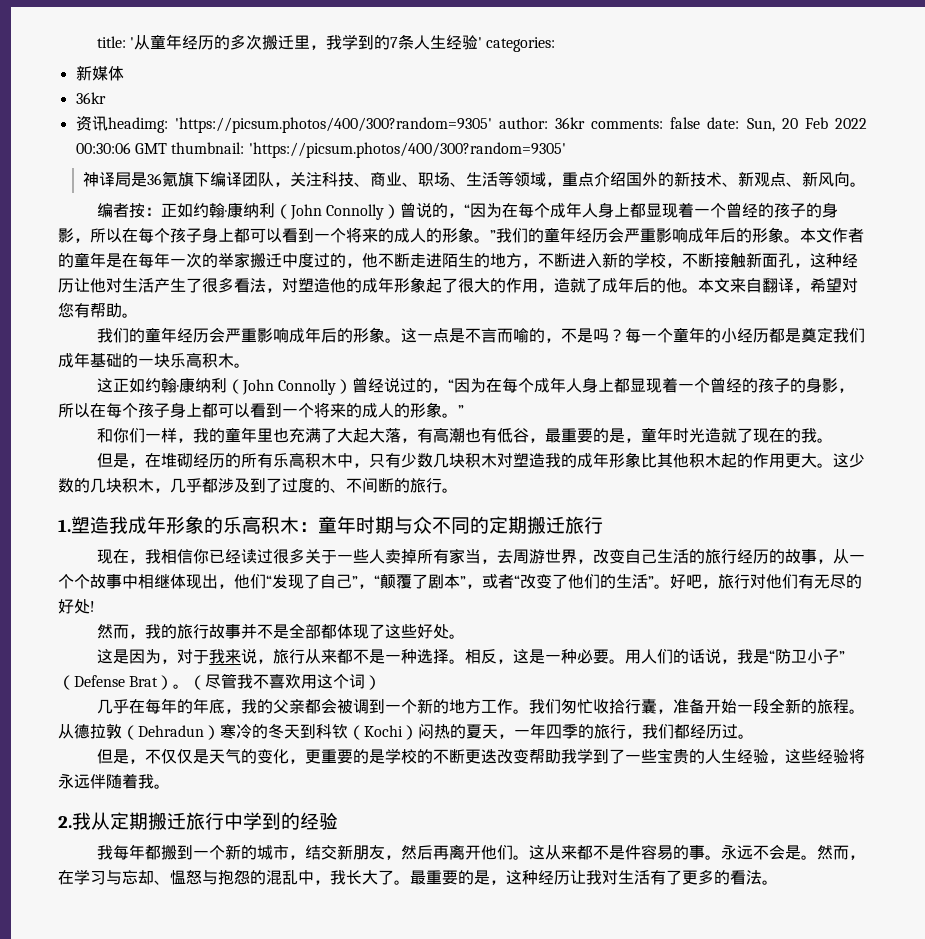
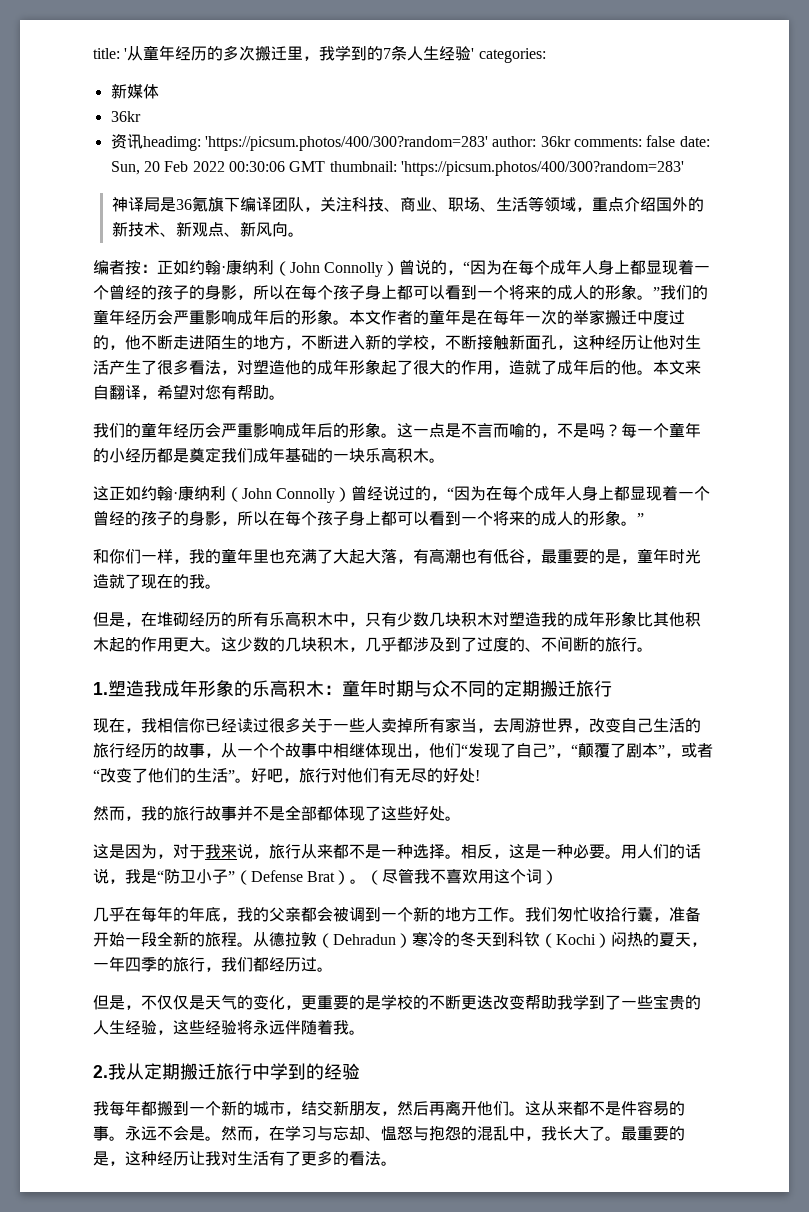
- 资讯headimg: 'https://picsum.photos/400/300?random=9305' author: 36kr comments: false date: Sun, 20 Feb 2022 00:30:06 GMT thumbnail: 'https://picsum.photos/400/300?random=9305'
+ 资讯headimg: 'https://picsum.photos/400/300?random=283' author: 36kr comments: false date: Sun, 20 Feb 2022 00:30:06 GMT thumbnail: 'https://picsum.photos/400/300?random=283'

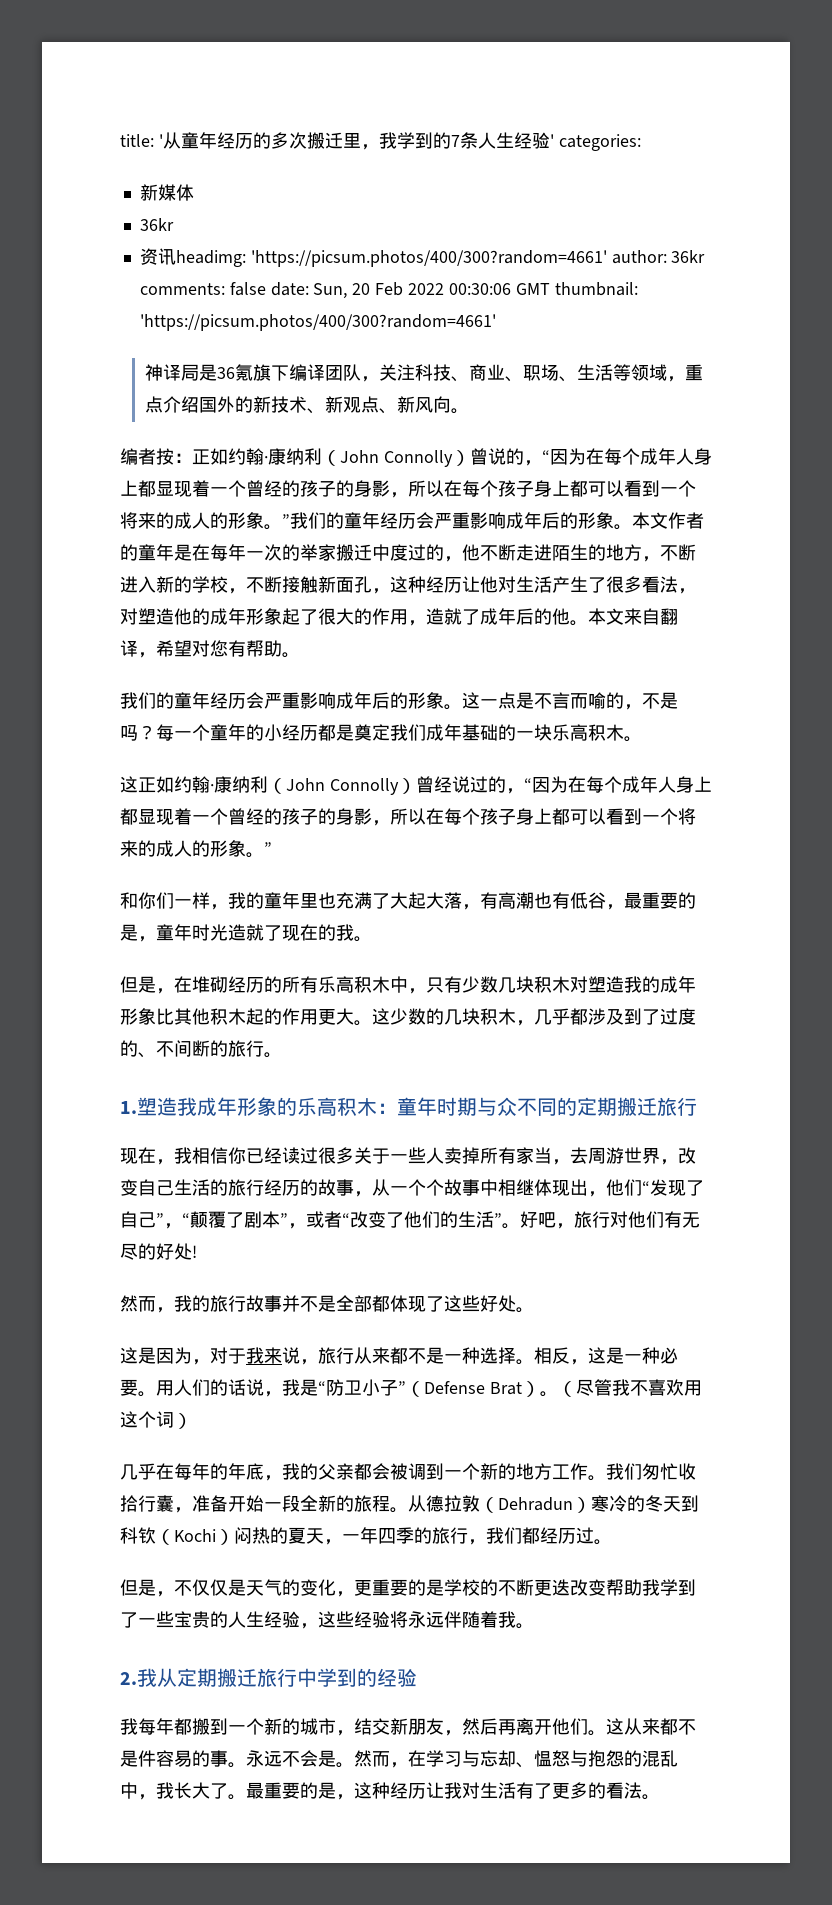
- 资讯headimg: 'https://picsum.photos/400/300?random=283' author: 36kr comments: false date: Sun, 20 Feb 2022 00:30:06 GMT thumbnail: 'https://picsum.photos/400/300?random=283'
+ 资讯headimg: 'https://picsum.photos/400/300?random=4661' author: 36kr comments: false date: Sun, 20 Feb 2022 00:30:06 GMT thumbnail: 'https://picsum.photos/400/300?random=4661'

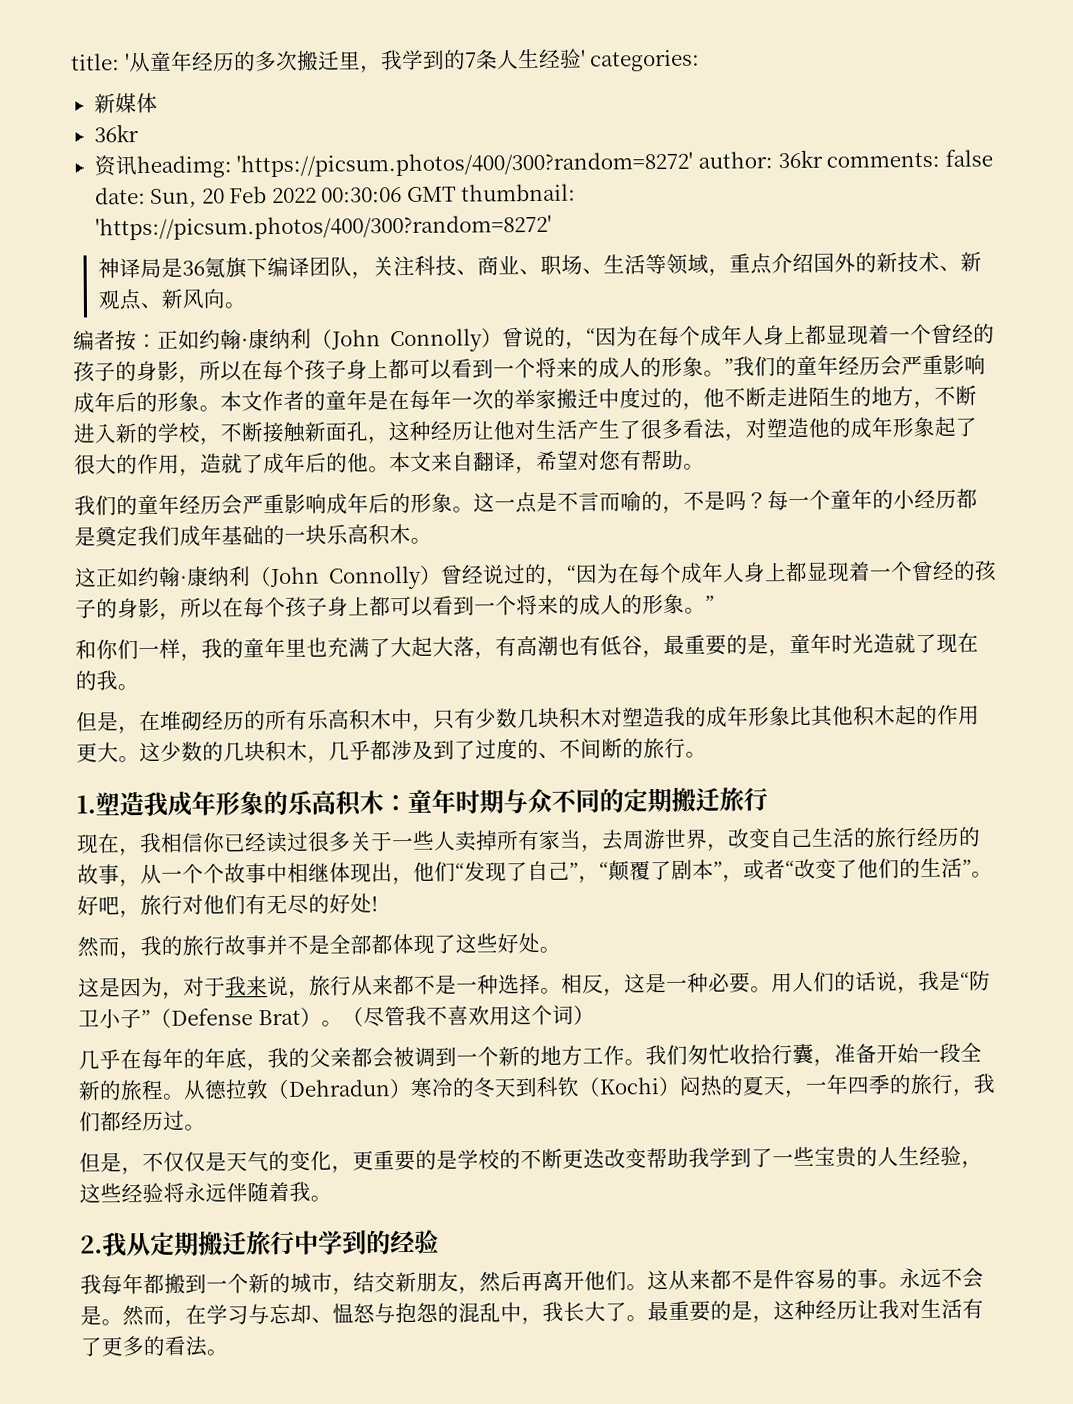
- 资讯headimg: 'https://picsum.photos/400/300?random=4661' author: 36kr comments: false date: Sun, 20 Feb 2022 00:30:06 GMT thumbnail: 'https://picsum.photos/400/300?random=4661'
+ 资讯headimg: 'https://picsum.photos/400/300?random=8272' author: 36kr comments: false date: Sun, 20 Feb 2022 00:30:06 GMT thumbnail: 'https://picsum.photos/400/300?random=8272'

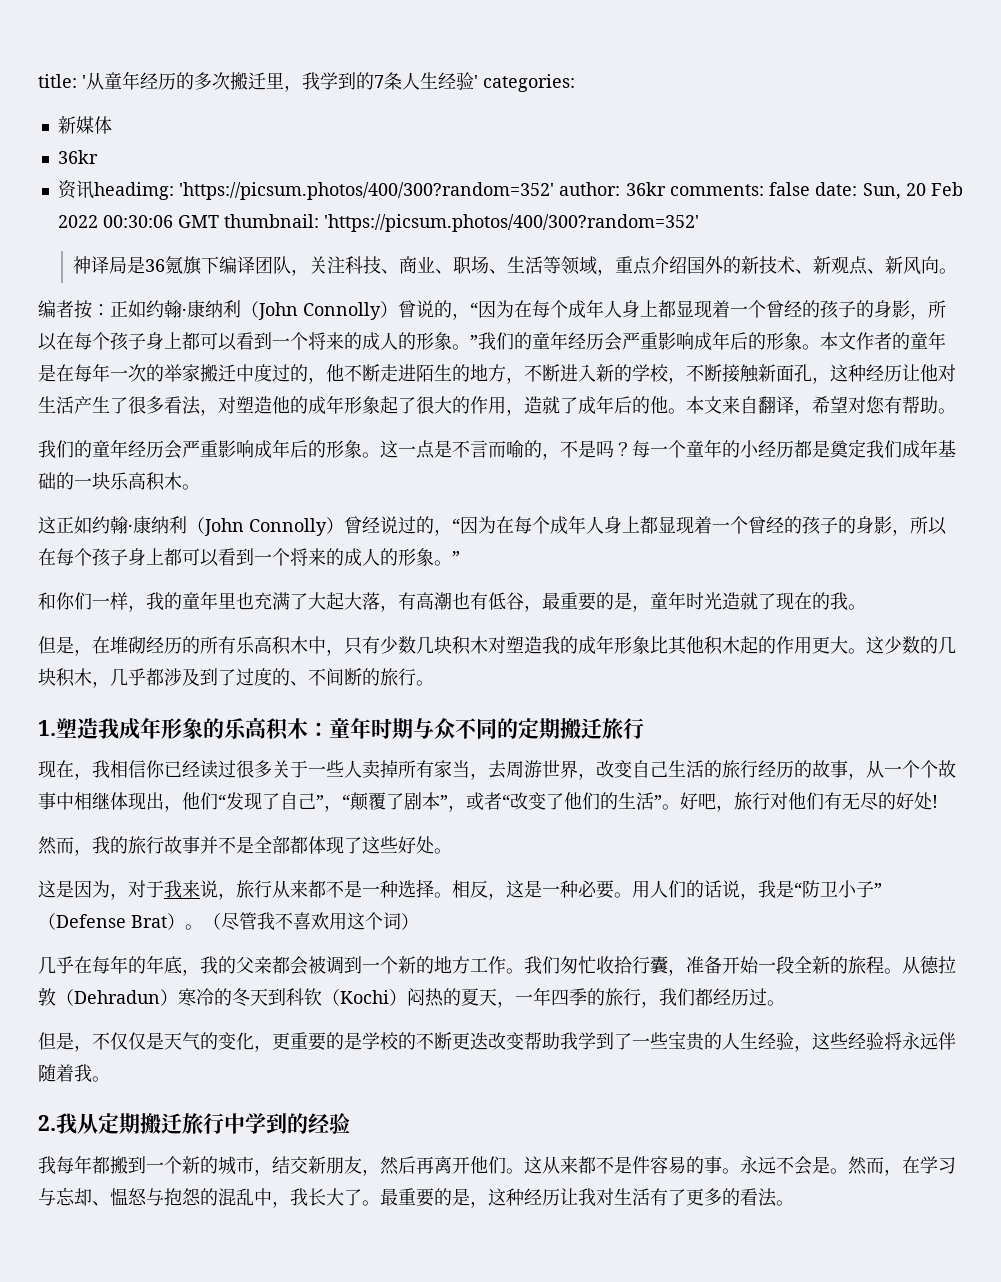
- 资讯headimg: 'https://picsum.photos/400/300?random=8272' author: 36kr comments: false date: Sun, 20 Feb 2022 00:30:06 GMT thumbnail: 'https://picsum.photos/400/300?random=8272'
+ 资讯headimg: 'https://picsum.photos/400/300?random=352' author: 36kr comments: false date: Sun, 20 Feb 2022 00:30:06 GMT thumbnail: 'https://picsum.photos/400/300?random=352'

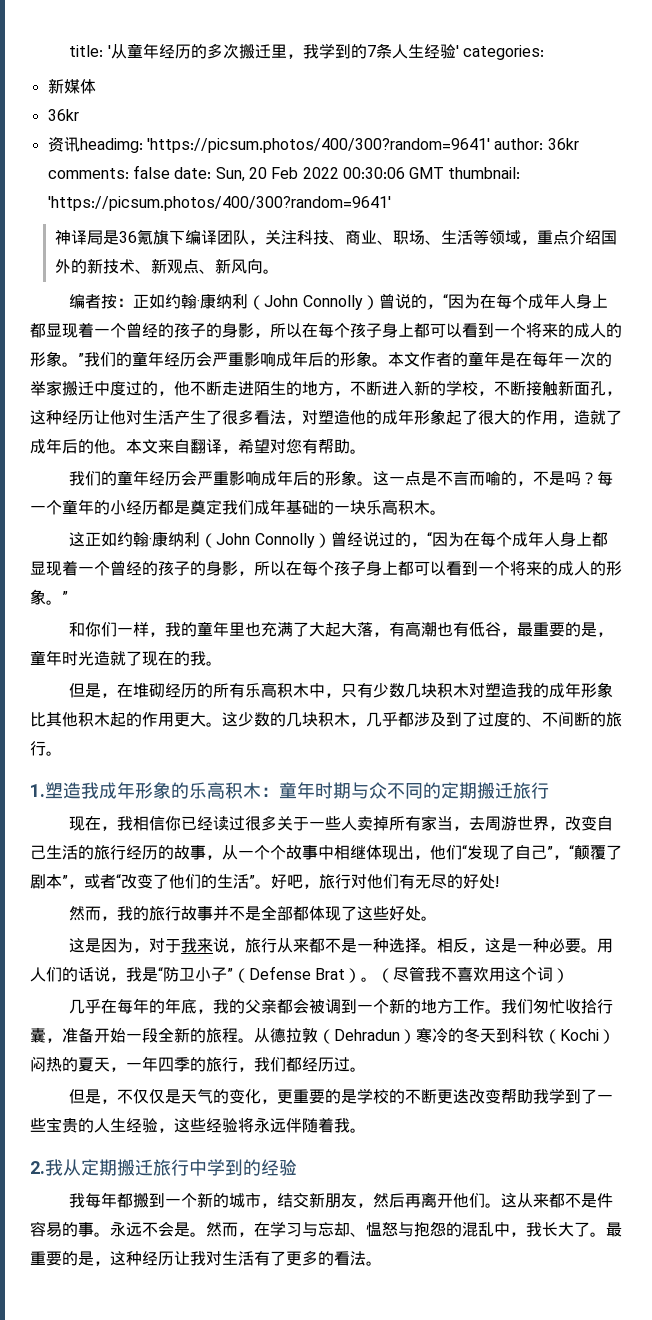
- 资讯headimg: 'https://picsum.photos/400/300?random=352' author: 36kr comments: false date: Sun, 20 Feb 2022 00:30:06 GMT thumbnail: 'https://picsum.photos/400/300?random=352'
+ 资讯headimg: 'https://picsum.photos/400/300?random=9641' author: 36kr comments: false date: Sun, 20 Feb 2022 00:30:06 GMT thumbnail: 'https://picsum.photos/400/300?random=9641'

